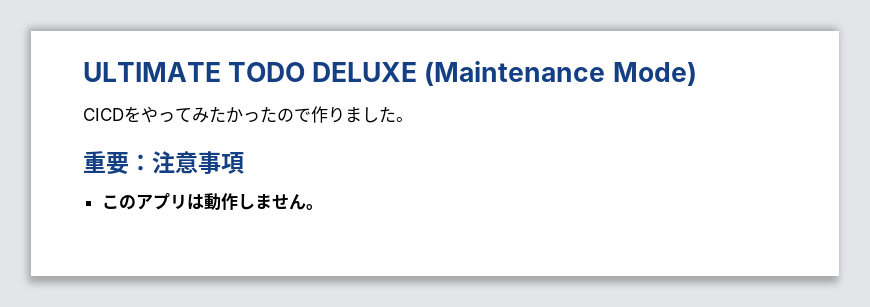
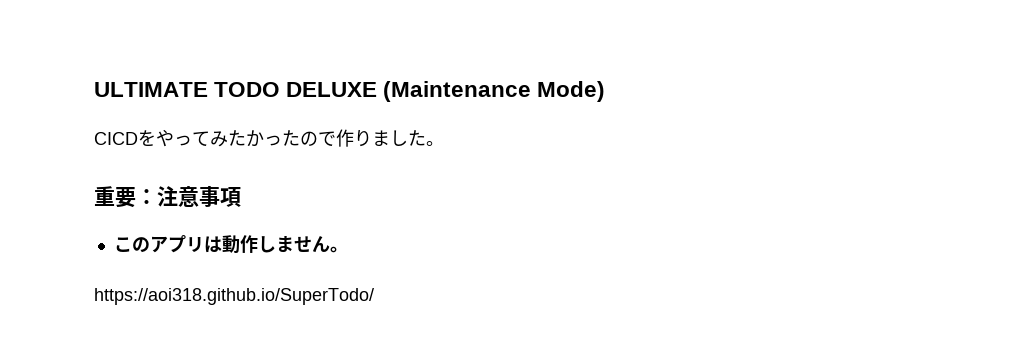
+ https://aoi318.github.io/SuperTodo/

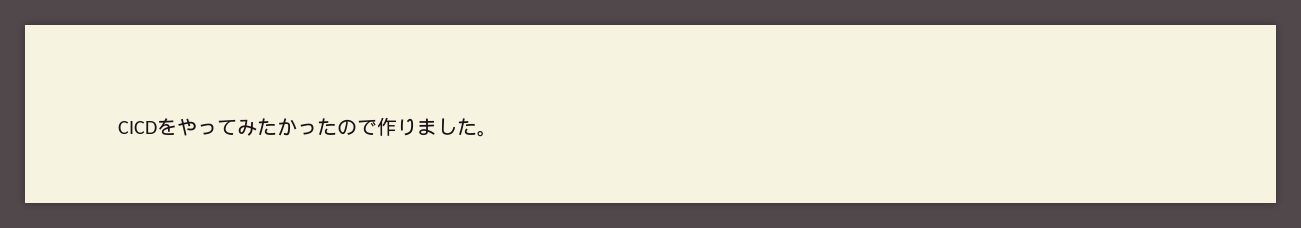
- ULTIMATE TODO DELUXE (Maintenance Mode)
- 重要：注意事項
- このアプリは動作しません。
- https://aoi318.github.io/SuperTodo/

